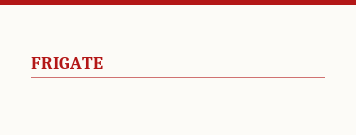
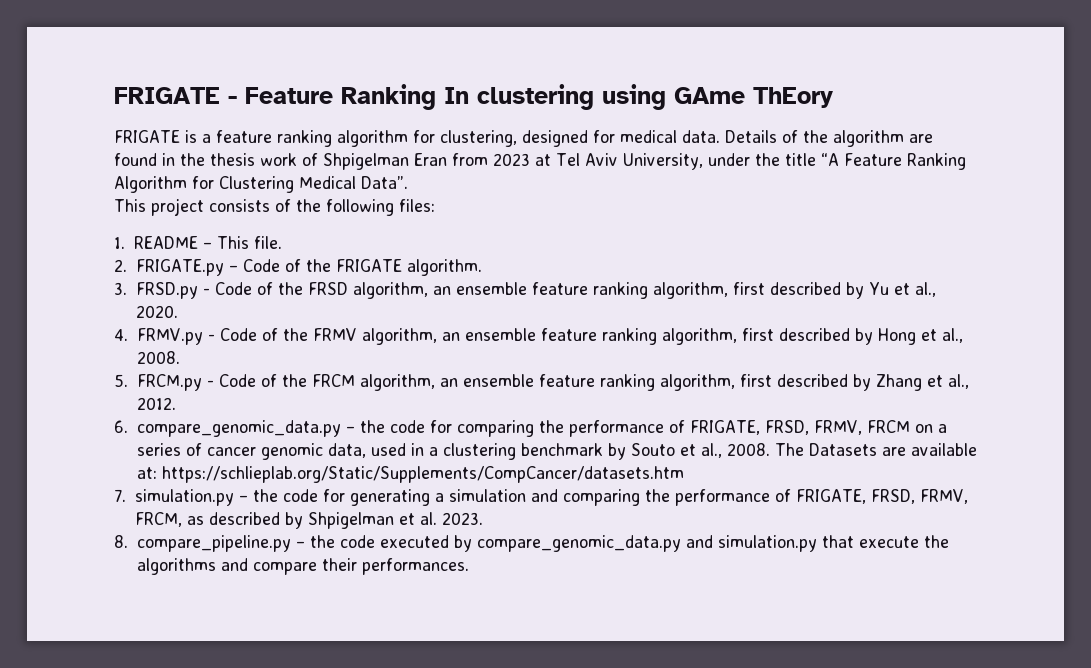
- FRIGATE
+ FRIGATE - Feature Ranking In clustering using GAme ThEory
+ FRIGATE is a feature ranking algorithm for clustering, designed for medical data. Details of the algorithm are found in the thesis work of Shpigelman Eran from 2023 at Tel Aviv University, under the title “A Feature Ranking Algorithm for Clustering Medical Data”.
+ This project consists of the following files:
+ 1. README – This file.
+ 2. FRIGATE.py – Code of the FRIGATE algorithm.
+ 3. FRSD.py - Code of the FRSD algorithm, an ensemble feature ranking algorithm, first described by Yu et al., 2020.
+ 4. FRMV.py - Code of the FRMV algorithm, an ensemble feature ranking algorithm, first described by Hong et al., 2008.
+ 5. FRCM.py - Code of the FRCM algorithm, an ensemble feature ranking algorithm, first described by Zhang et al., 2012.
+ 6. compare_genomic_data.py – the code for comparing the performance of FRIGATE, FRSD, FRMV, FRCM on a series of cancer genomic data, used in a clustering benchmark by Souto et al., 2008. The Datasets are available at: https://schlieplab.org/Static/Supplements/CompCancer/datasets.htm
+ 7. simulation.py – the code for generating a simulation and comparing the performance of FRIGATE, FRSD, FRMV, FRCM, as described by Shpigelman et al. 2023.
+ 8. compare_pipeline.py – the code executed by compare_genomic_data.py and simulation.py that execute the algorithms and compare their performances.

